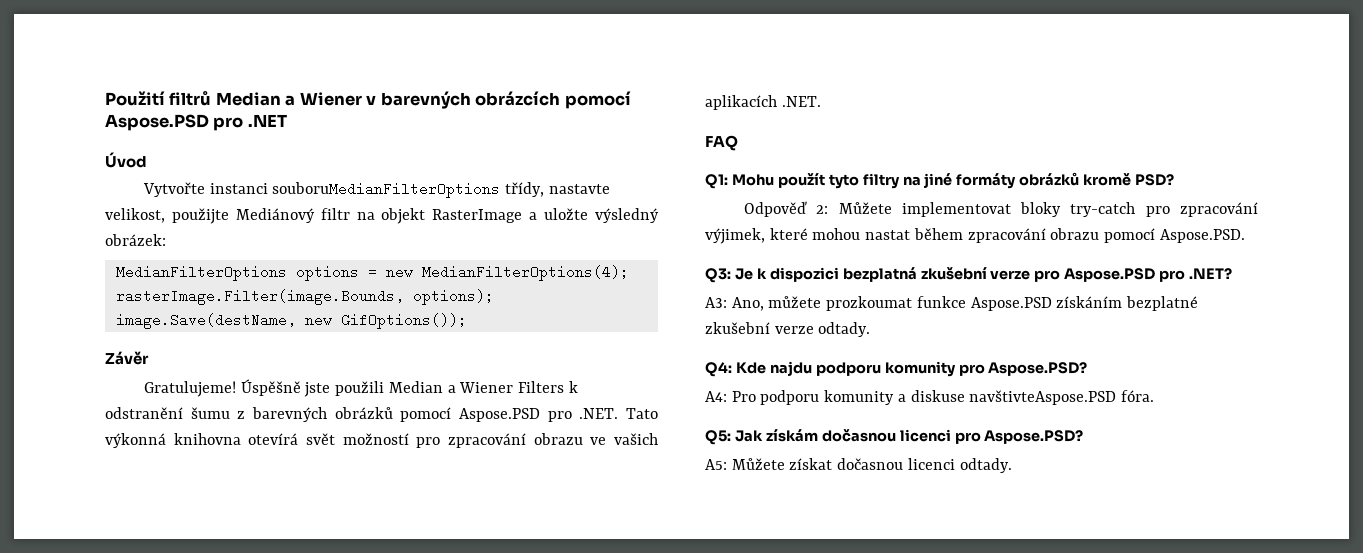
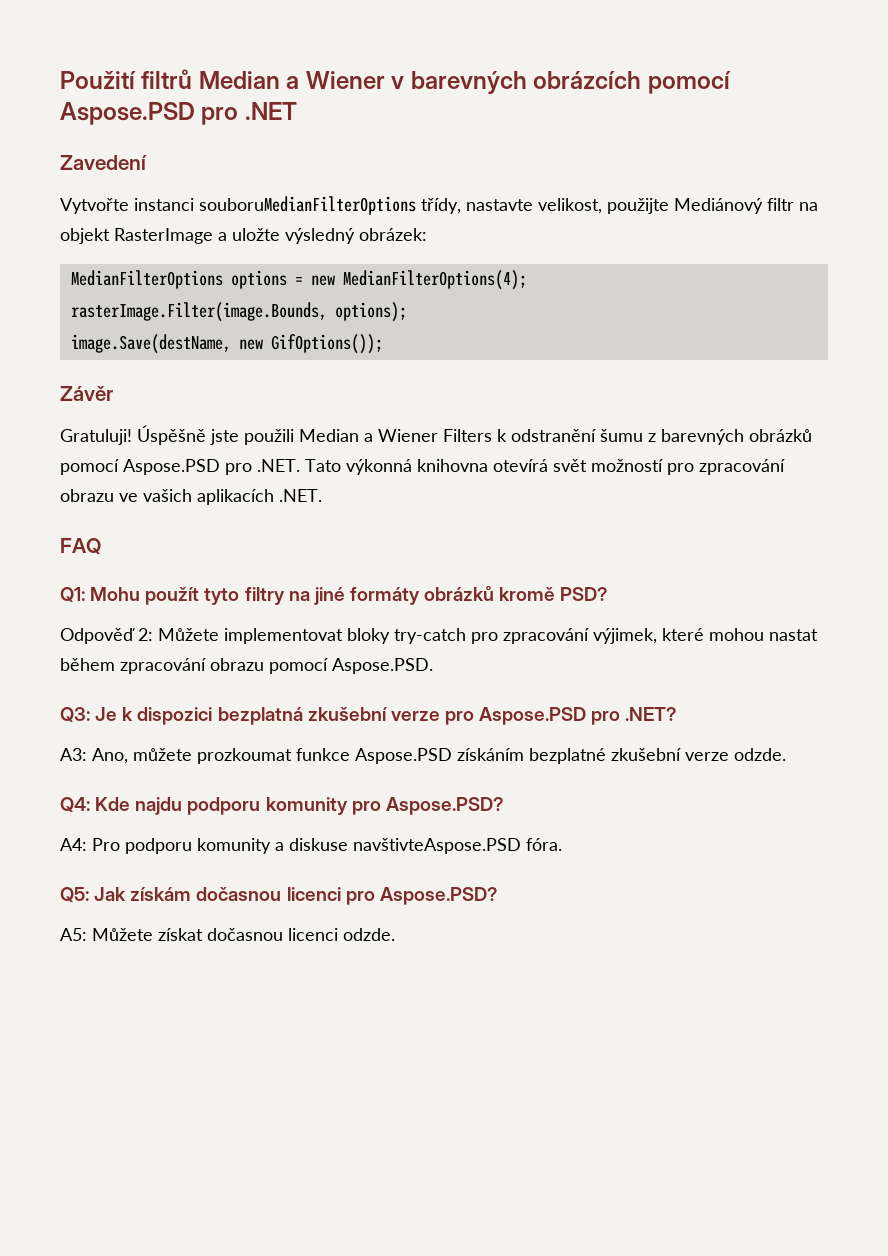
- Úvod
+ Zavedení
- Gratulujeme!
+ Gratuluji!
- A3: Ano, můžete prozkoumat funkce Aspose.PSD získáním bezplatné zkušební verze odtady.
+ A3: Ano, můžete prozkoumat funkce Aspose.PSD získáním bezplatné zkušební verze odzde.
- A5: Můžete získat dočasnou licenci odtady.
+ A5: Můžete získat dočasnou licenci odzde.

